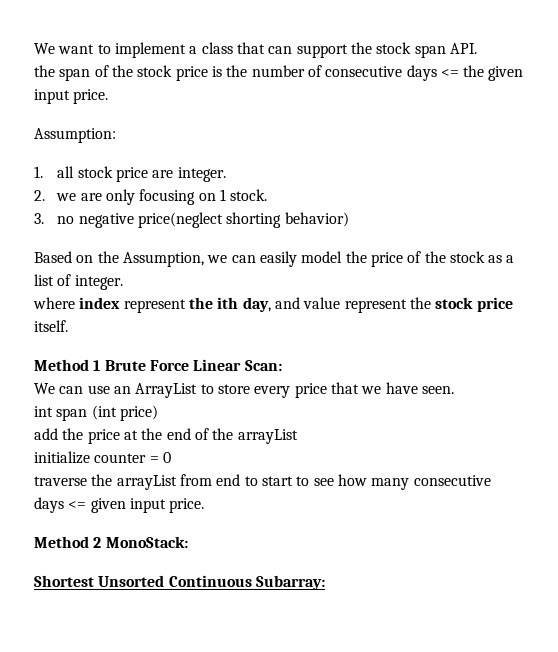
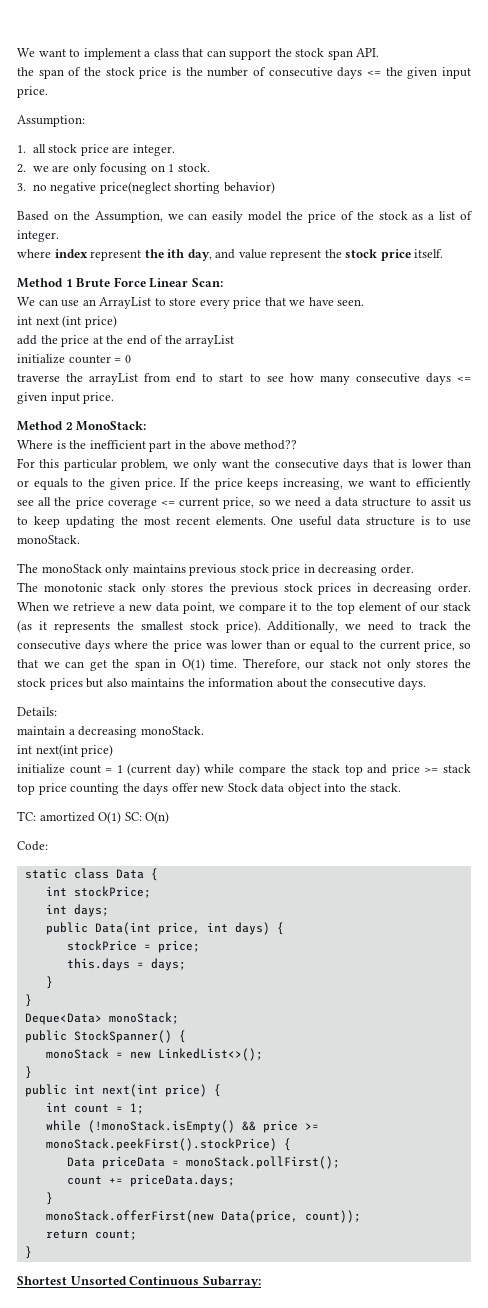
- int span (int price)
+ int next (int price)
+ Where is the inefficient part in the above method??
+ For this particular problem, we only want the consecutive days that is lower than or equals to the given price. If the price keeps increasing, we want to efficiently see all the price coverage <= current price, so we need a data structure to assit us to keep updating the most recent elements. One useful data structure is to use monoStack.
+ The monoStack only maintains previous stock price in decreasing order.
+ The monotonic stack only stores the previous stock prices in decreasing order. When we retrieve a new data point, we compare it to the top element of our stack (as it represents the smallest stock price). Additionally, we need to track the consecutive days where the price was lower than or equal to the current price, so that we can get the span in O(1) time. Therefore, our stack not only stores the stock prices but also maintains the information about the consecutive days.
+ Details:
+ maintain a decreasing monoStack.
+ int next(int price)
+ initialize count = 1 (current day) while compare the stack top and price >= stack top price counting the days offer new Stock data object into the stack.
+ TC: amortized O(1) SC: O(n)
+ Code:
+ static class Data {
+ int stockPrice;
+ int days;
+ public Data(int price, int days) {
+ stockPrice = price;
+ this.days = days;
+ }
+ }
+ Deque<Data> monoStack;
+ public StockSpanner() {
+ monoStack = new LinkedList<>();
+ }
+ public int next(int price) {
+ int count = 1;
+ while (!monoStack.isEmpty() && price >= monoStack.peekFirst().stockPrice) {
+ Data priceData = monoStack.pollFirst();
+ count += priceData.days;
+ }
+ monoStack.offerFirst(new Data(price, count));
+ return count;
+ }

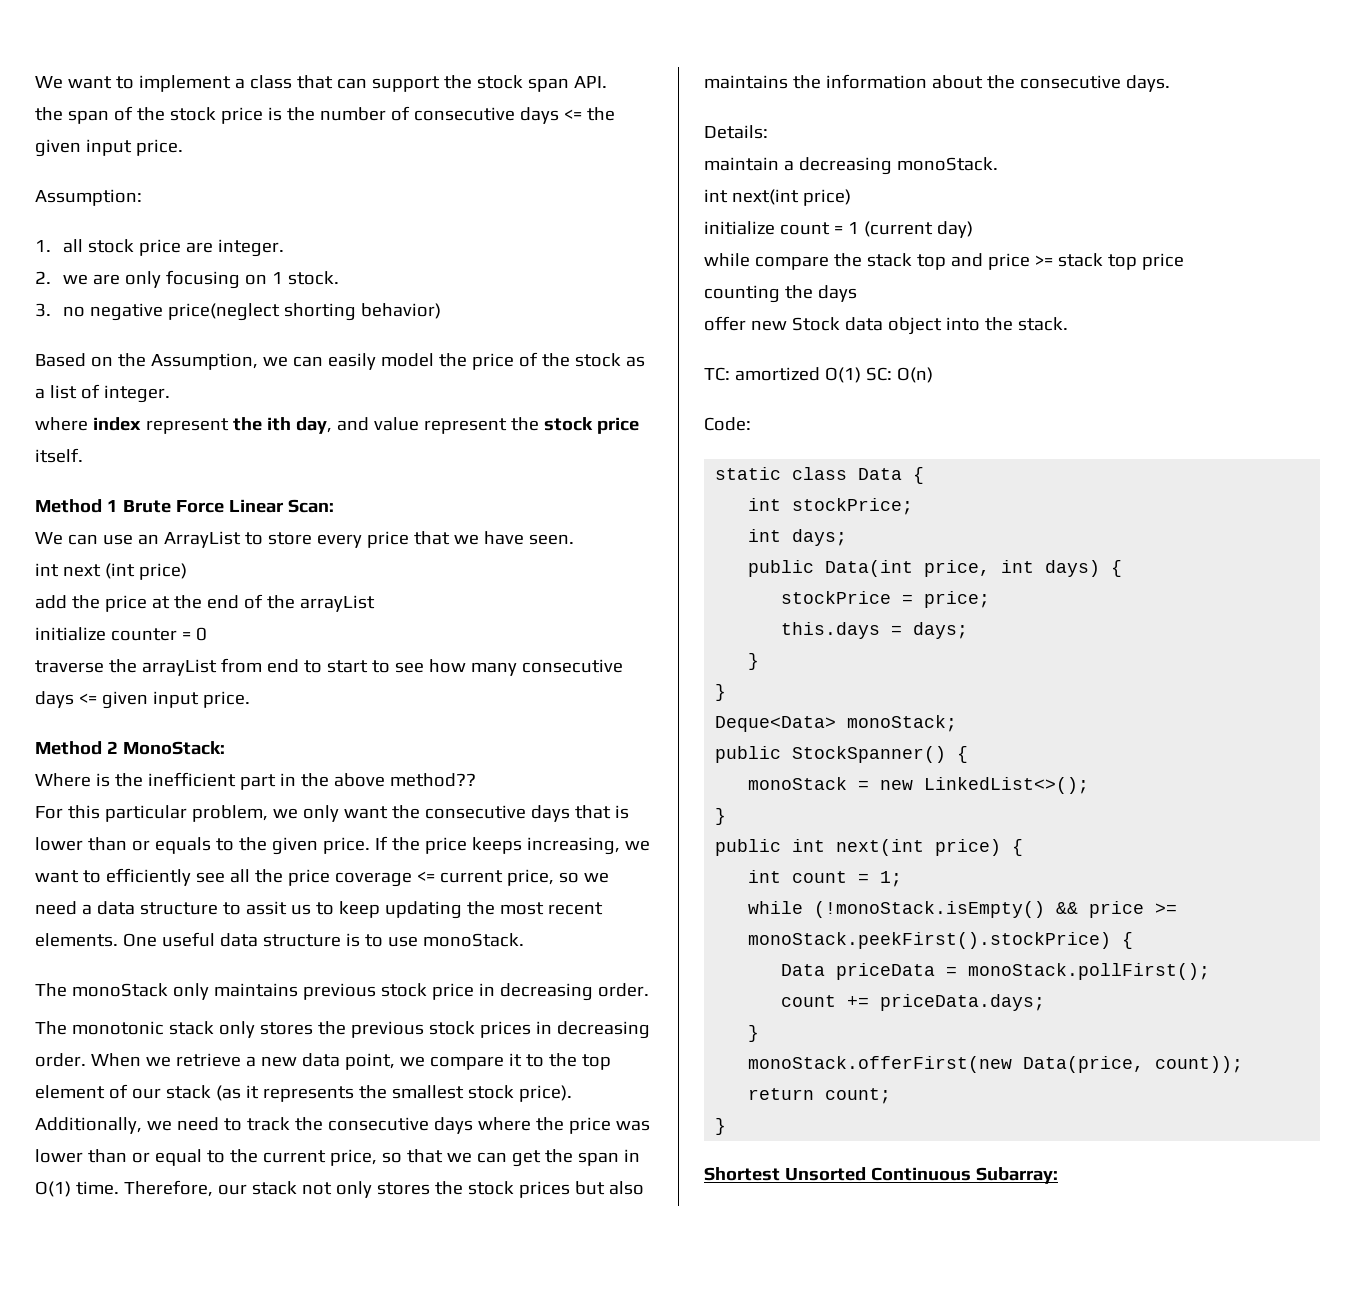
- initialize count = 1 (current day) while compare the stack top and price >= stack top price counting the days offer new Stock data object into the stack.
+ initialize count = 1 (current day)
+ while compare the stack top and price >= stack top price
+ counting the days
+ offer new Stock data object into the stack.

